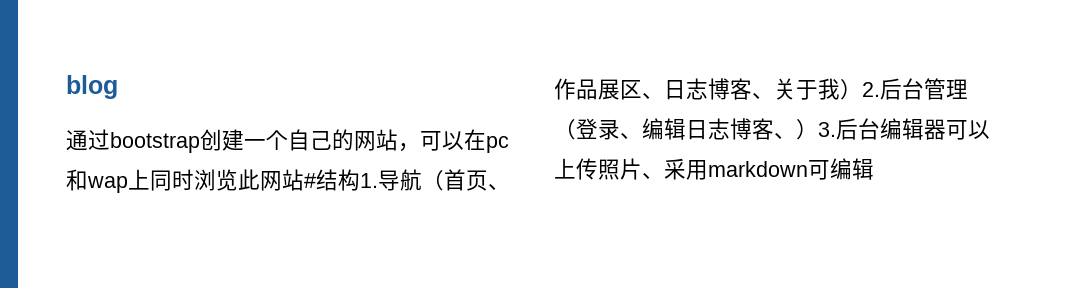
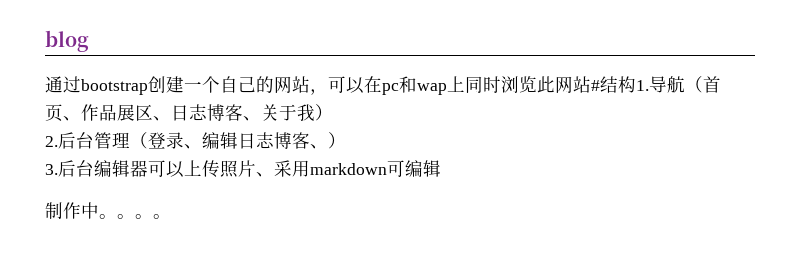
- 通过bootstrap创建一个自己的网站，可以在pc和wap上同时浏览此网站#结构1.导航（首页、作品展区、日志博客、关于我）2.后台管理（登录、编辑日志博客、）3.后台编辑器可以上传照片、采用markdown可编辑
+ 通过bootstrap创建一个自己的网站，可以在pc和wap上同时浏览此网站#结构1.导航（首页、作品展区、日志博客、关于我）
+ 2.后台管理（登录、编辑日志博客、）
+ 3.后台编辑器可以上传照片、采用markdown可编辑
+ 制作中。。。。

